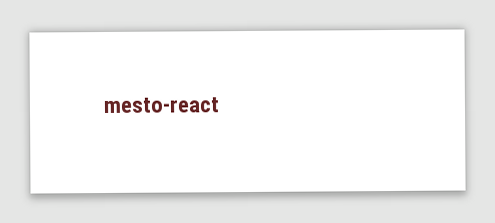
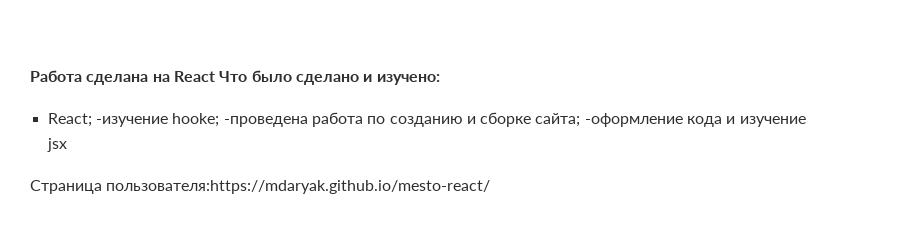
- mesto-react
+ Работа сделана на React Что было сделано и изучено:
+ React; -изучение hooke; -проведена работа по созданию и сборке сайта; -оформление кода и изучение jsx
+ Страница пользователя:https://mdaryak.github.io/mesto-react/

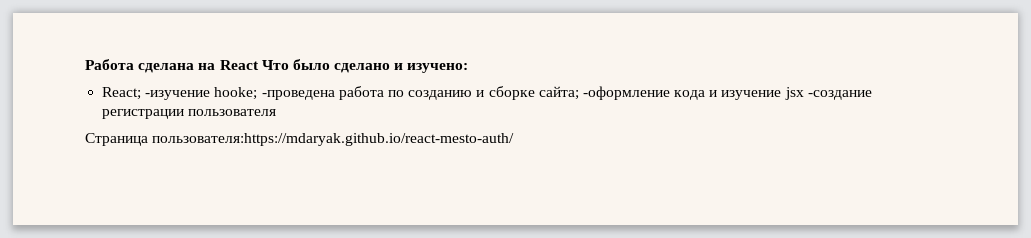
- React; -изучение hooke; -проведена работа по созданию и сборке сайта; -оформление кода и изучение jsx
+ React; -изучение hooke; -проведена работа по созданию и сборке сайта; -оформление кода и изучение jsx -создание регистрации пользователя
- Страница пользователя:https://mdaryak.github.io/mesto-react/
+ Страница пользователя:https://mdaryak.github.io/react-mesto-auth/

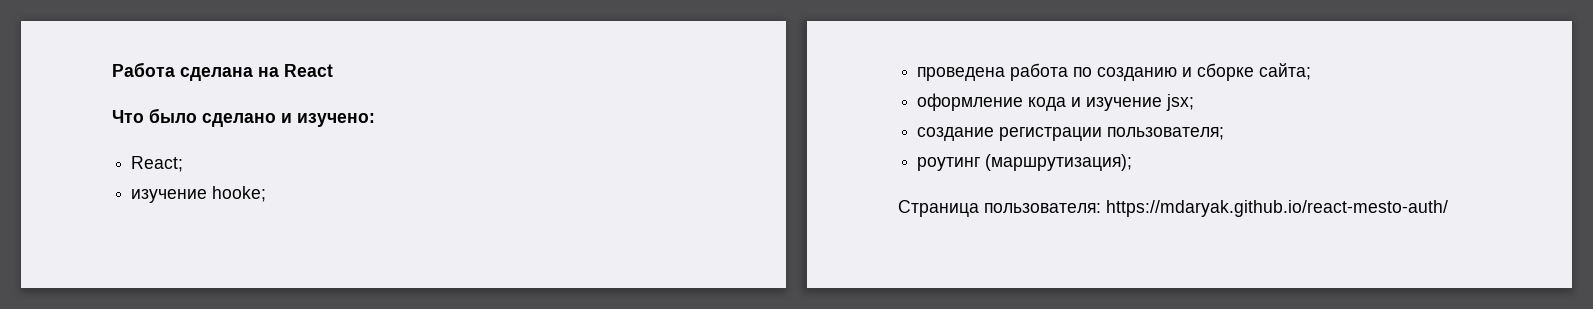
- Работа сделана на React Что было сделано и изучено:
+ Работа сделана на React
+ Что было сделано и изучено:
- React; -изучение hooke; -проведена работа по созданию и сборке сайта; -оформление кода и изучение jsx -создание регистрации пользователя
+ React;
+ изучение hooke;
+ проведена работа по созданию и сборке сайта;
+ оформление кода и изучение jsx;
+ создание регистрации пользователя;
+ роутинг (маршрутизация);
- Страница пользователя:https://mdaryak.github.io/react-mesto-auth/
+ Страница пользователя: https://mdaryak.github.io/react-mesto-auth/

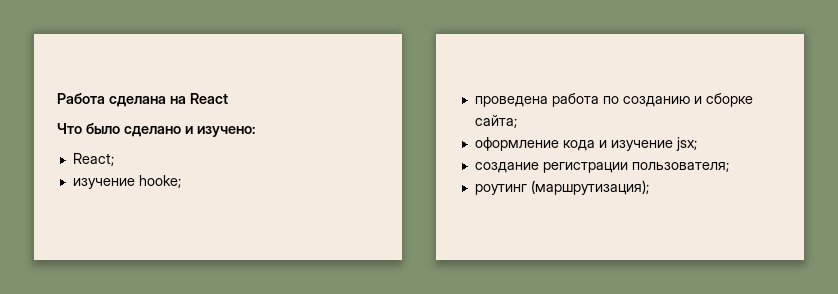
- Страница пользователя: https://mdaryak.github.io/react-mesto-auth/

